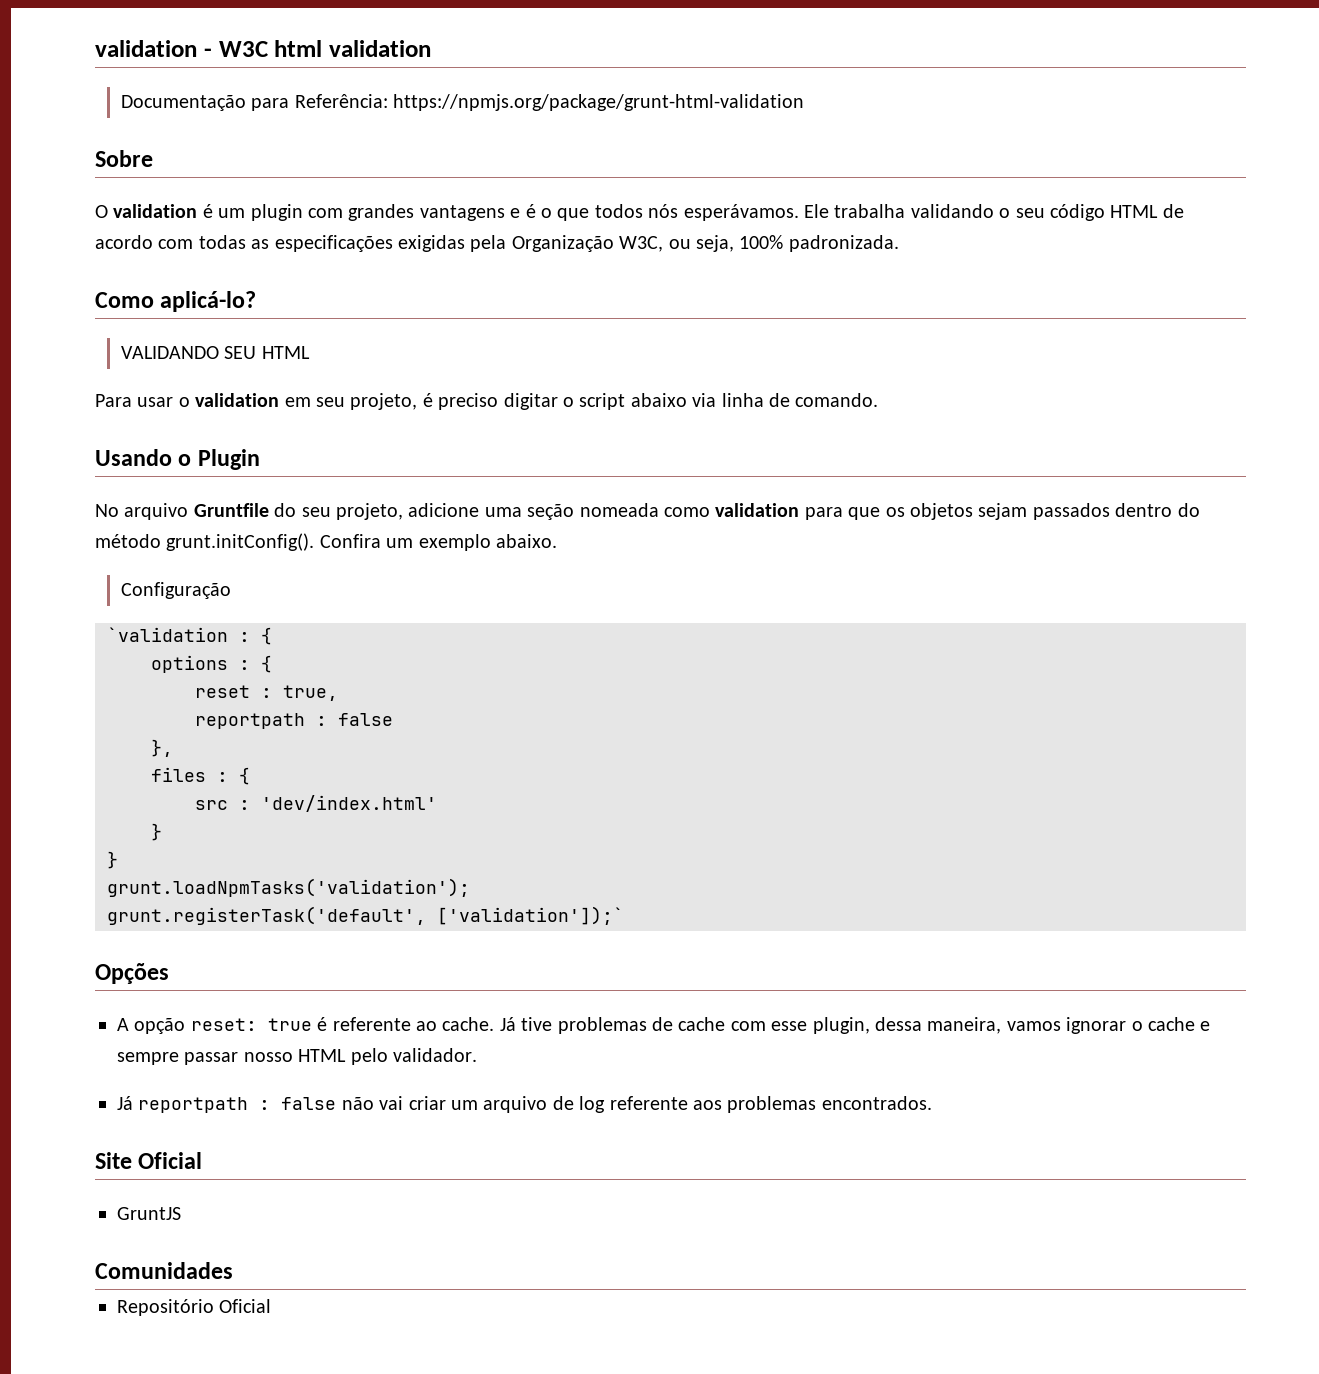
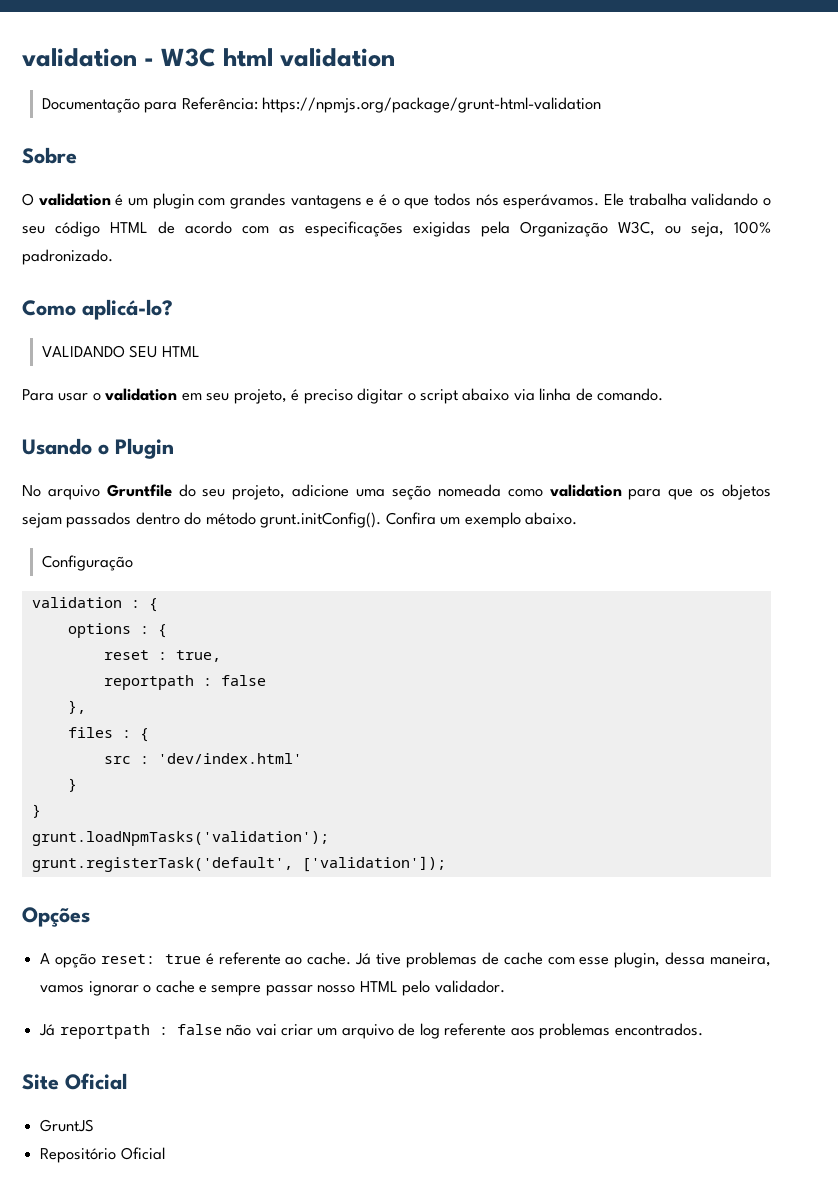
- Ele trabalha validando o seu código HTML de acordo com todas as especificações exigidas pela Organização W3C, ou seja, 100% padronizada.
+ Ele trabalha validando o seu código HTML de acordo com as especificações exigidas pela Organização W3C, ou seja, 100% padronizado.
- `validation : {
+ validation : {
- grunt.registerTask('default', ['validation']);`
+ grunt.registerTask('default', ['validation']);
- Comunidades

